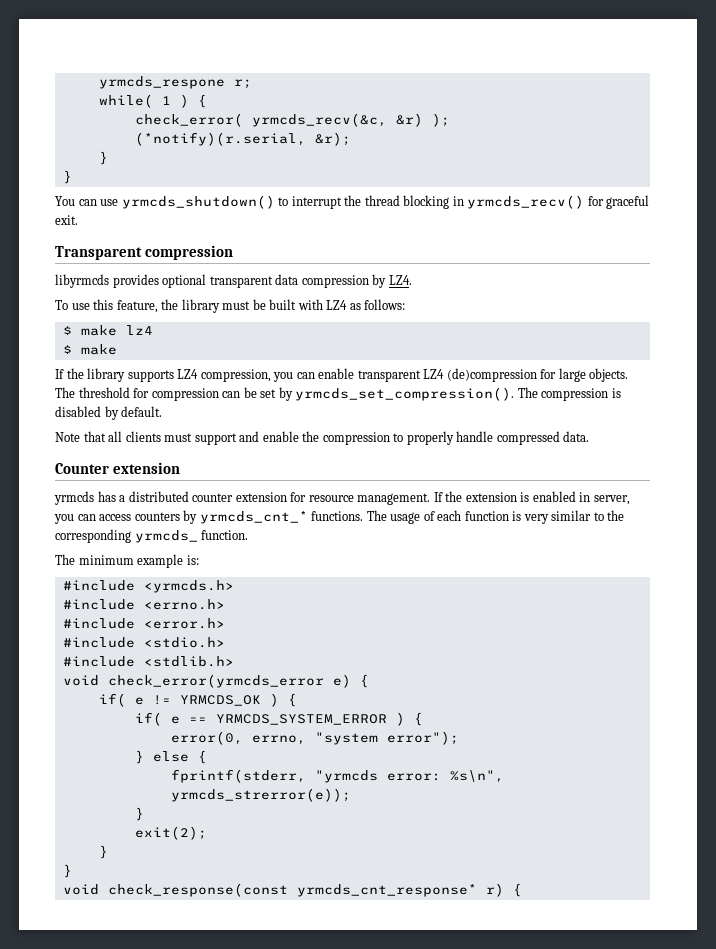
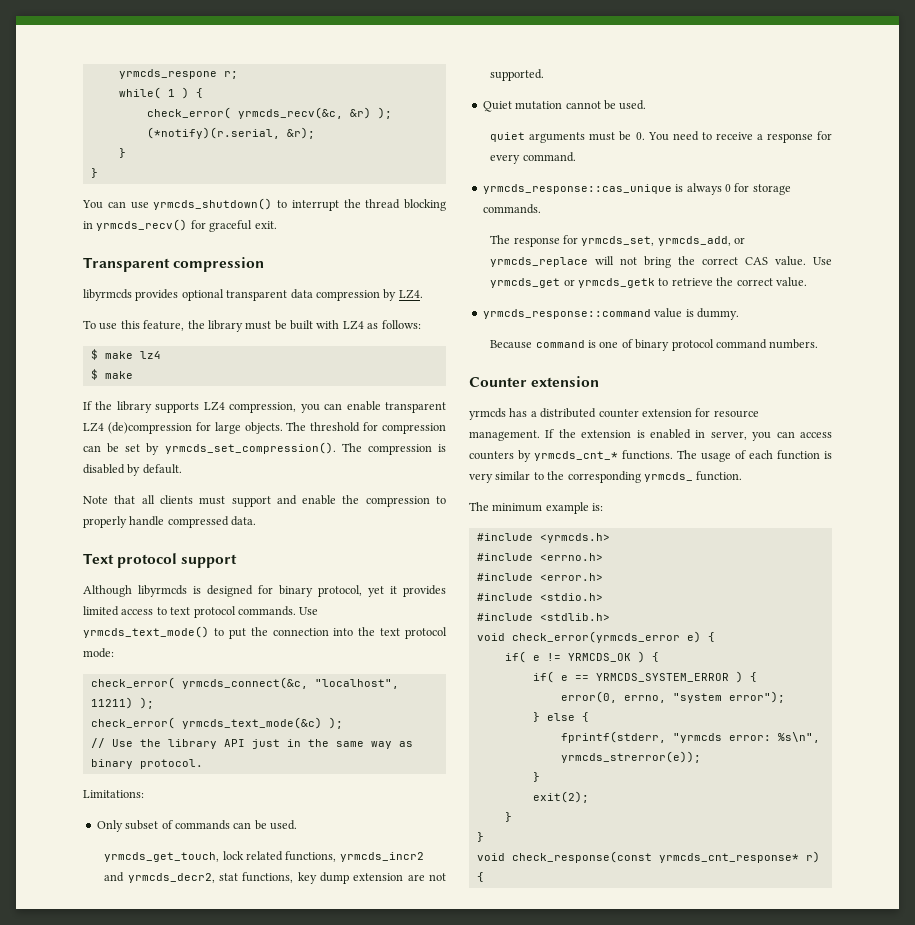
+ Text protocol support
+ Although libyrmcds is designed for binary protocol, yet it provides limited access to text protocol commands. Use yrmcds_text_mode() to put the connection into the text protocol mode:
+ check_error( yrmcds_connect(&c, "localhost", 11211) );
+ check_error( yrmcds_text_mode(&c) );
+ // Use the library API just in the same way as binary protocol.
+ Limitations:
+ Only subset of commands can be used.
+ yrmcds_get_touch, lock related functions, yrmcds_incr2 and yrmcds_decr2, stat functions, key dump extension are not supported.
+ Quiet mutation cannot be used.
+ quiet arguments must be 0. You need to receive a response for every command.
+ yrmcds_response::cas_unique is always 0 for storage commands.
+ The response for yrmcds_set, yrmcds_add, or yrmcds_replace will not bring the correct CAS value. Use yrmcds_get or yrmcds_getk to retrieve the correct value.
+ yrmcds_response::command value is dummy.
+ Because command is one of binary protocol command numbers.

